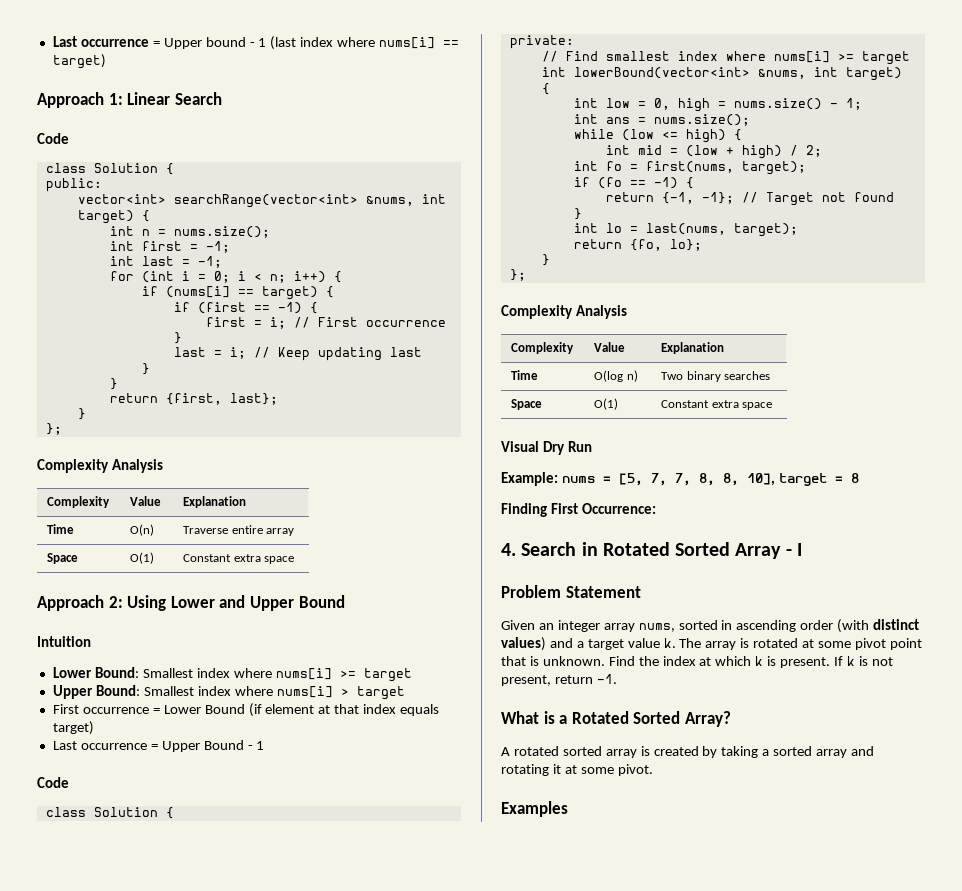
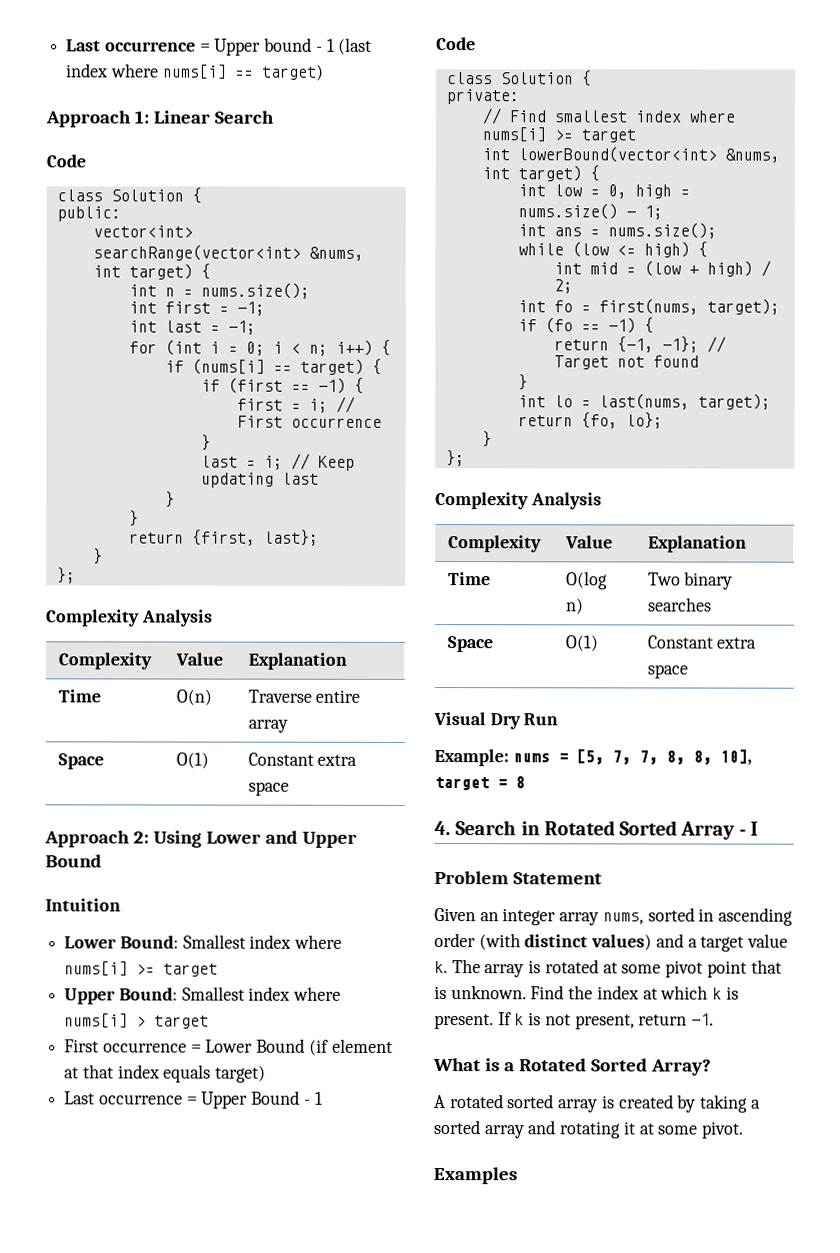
- Finding First Occurrence:

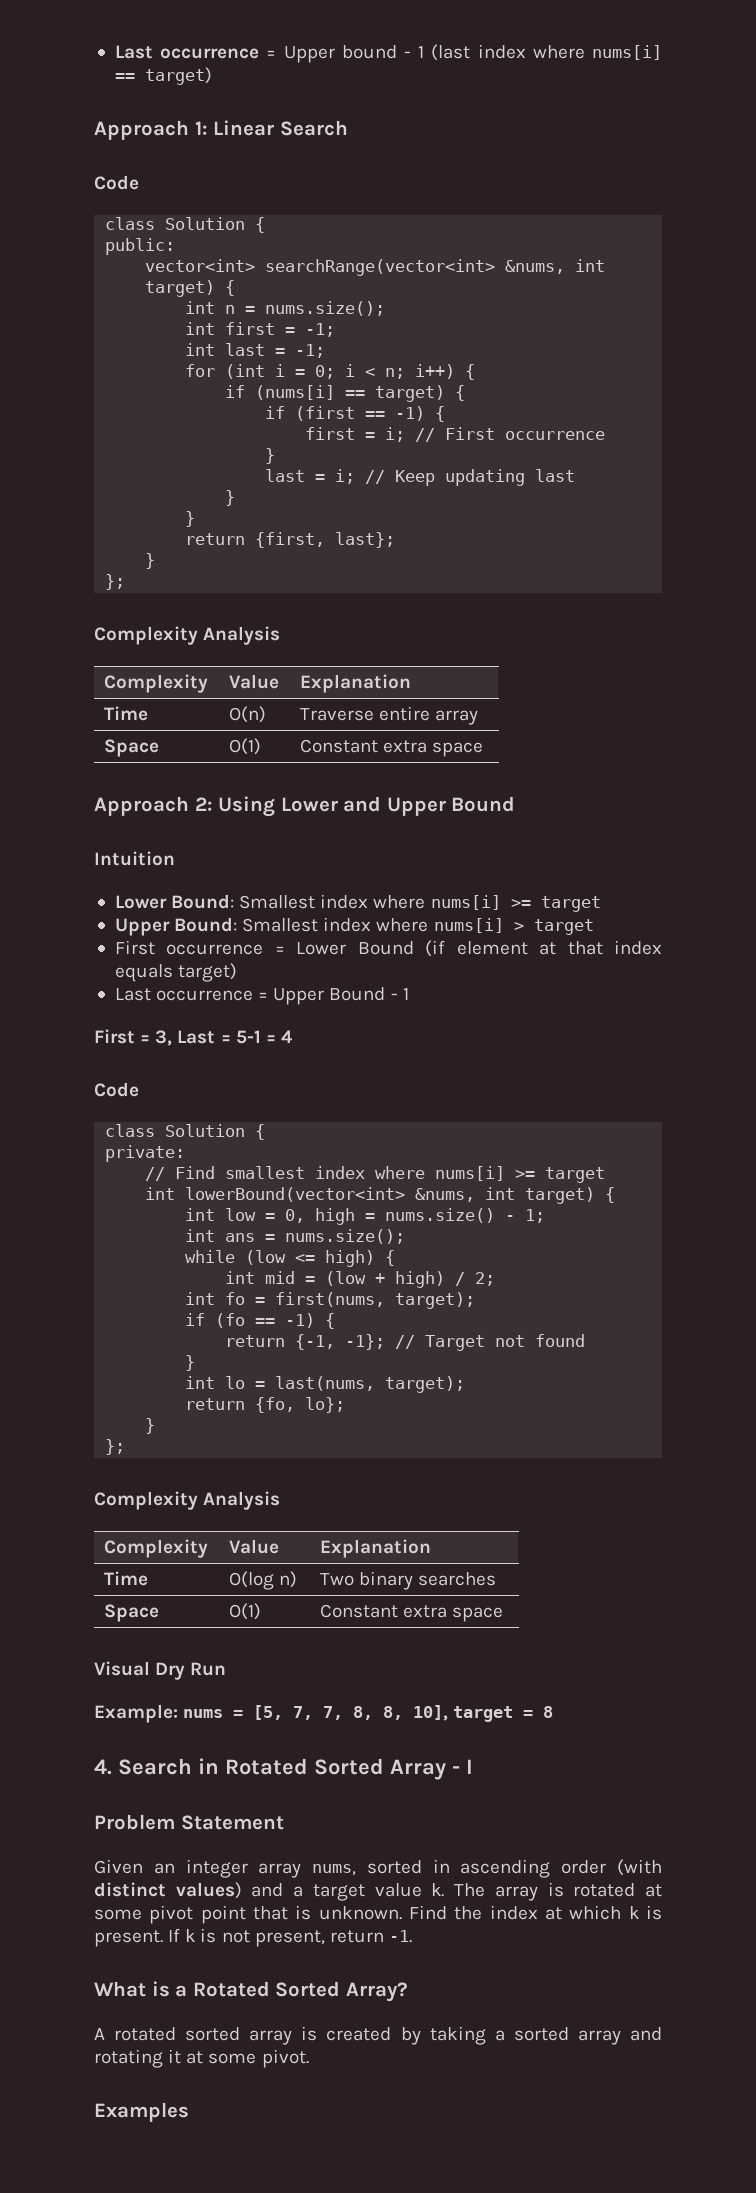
+ First = 3, Last = 5-1 = 4

